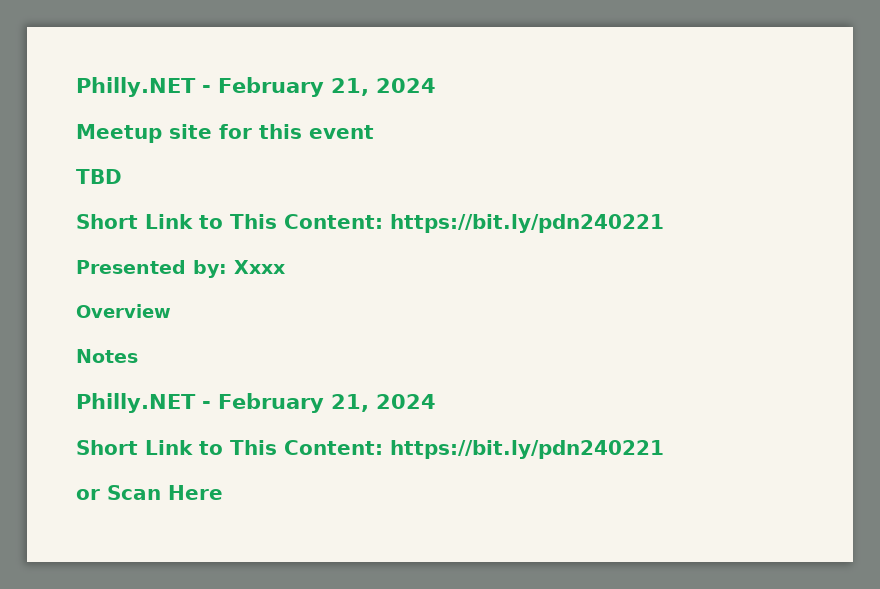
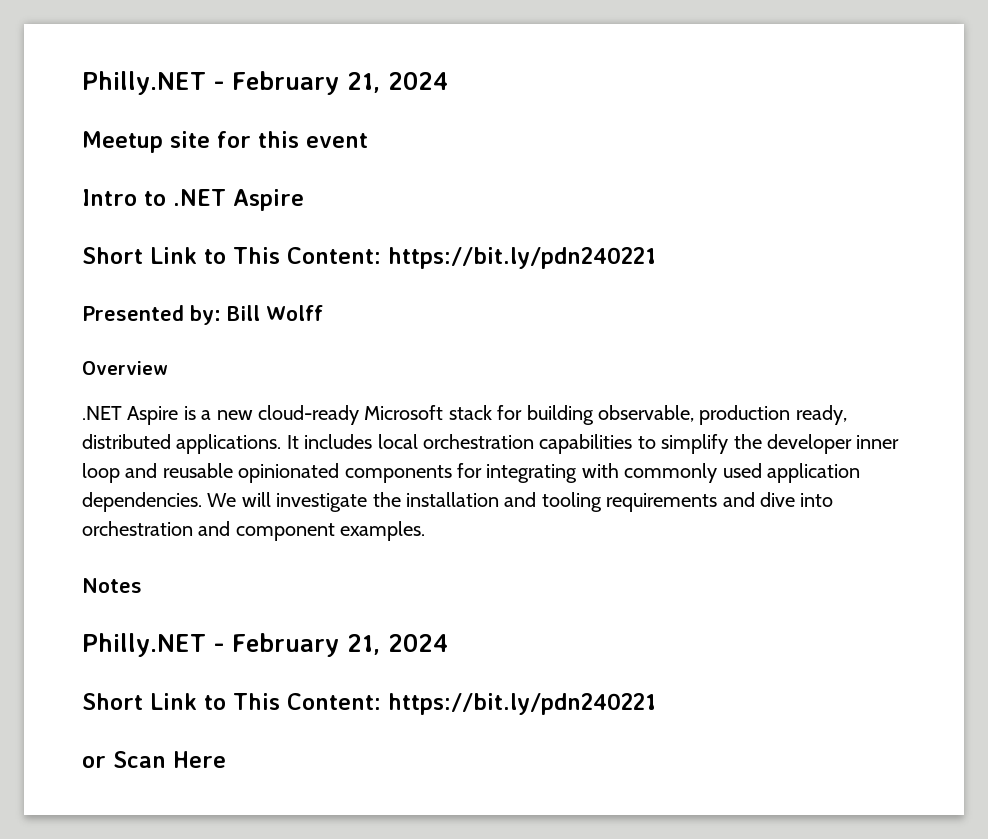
- TBD
+ Intro to .NET Aspire
- Presented by: Xxxx
+ Presented by: Bill Wolff
+ .NET Aspire is a new cloud-ready Microsoft stack for building observable, production ready, distributed applications. It includes local orchestration capabilities to simplify the developer inner loop and reusable opinionated components for integrating with commonly used application dependencies. We will investigate the installation and tooling requirements and dive into orchestration and component examples.

